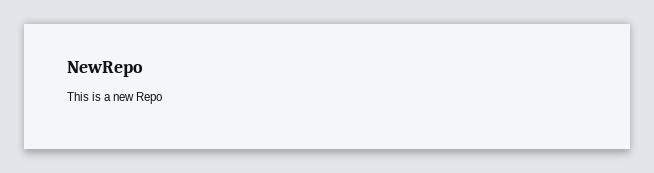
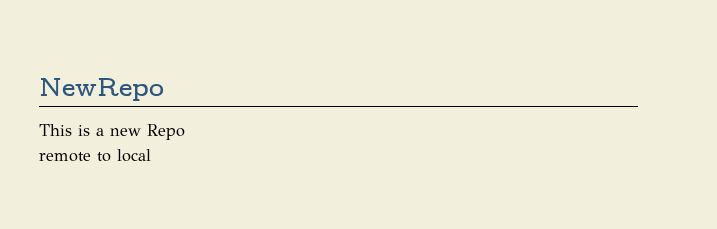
+ remote to local

